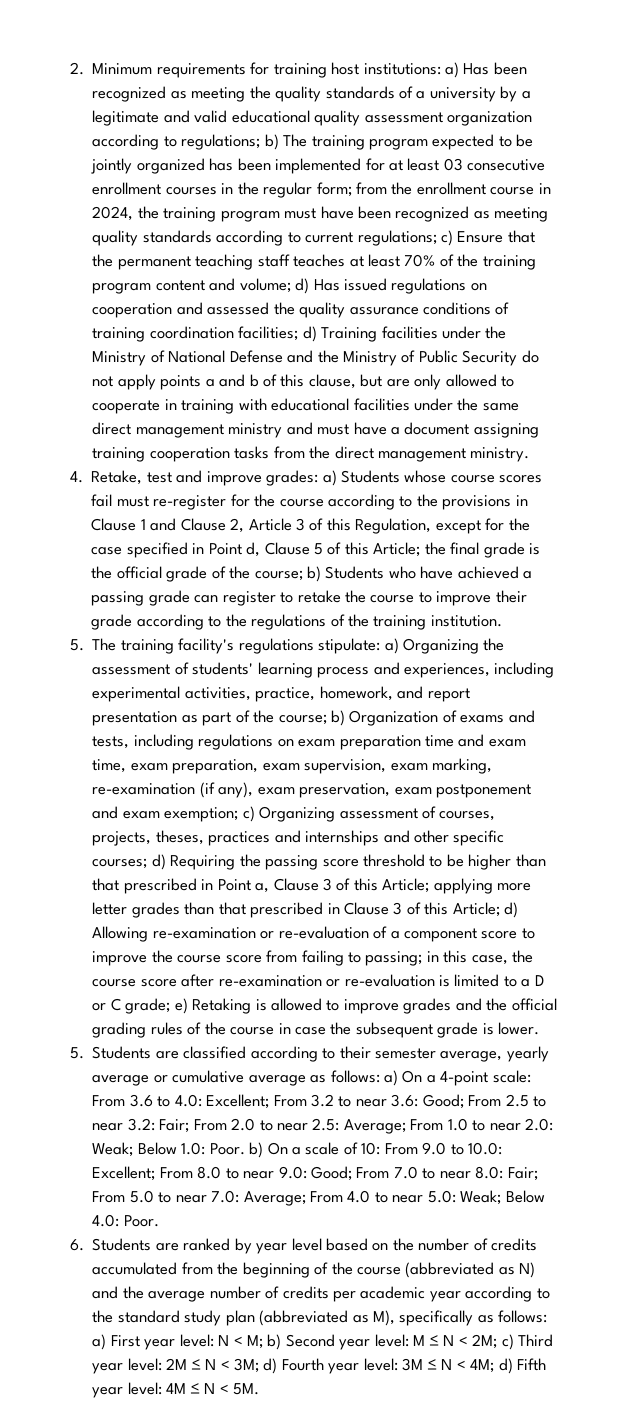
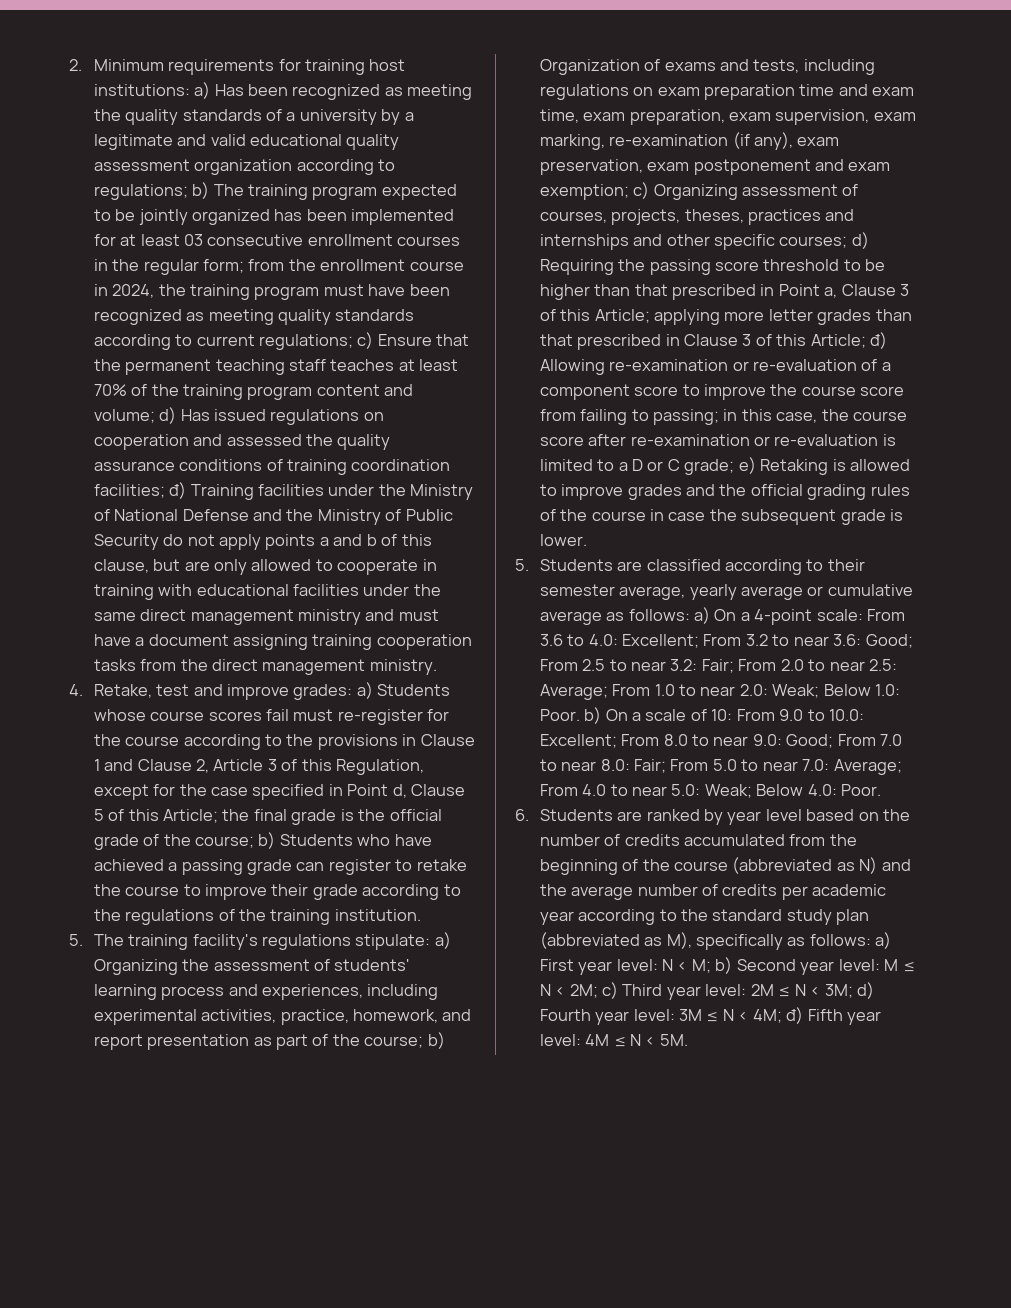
- d) Training facilities under the Ministry of National Defense and the Ministry of Public Security do not apply points a and b of this clause, but are only allowed to cooperate in training with educational facilities under the same direct management ministry and must have a document assigning training cooperation tasks from the direct management ministry.
+ đ) Training facilities under the Ministry of National Defense and the Ministry of Public Security do not apply points a and b of this clause, but are only allowed to cooperate in training with educational facilities under the same direct management ministry and must have a document assigning training cooperation tasks from the direct management ministry.
- d) Allowing re-examination or re-evaluation of a component score to improve the course score from failing to passing;
+ đ) Allowing re-examination or re-evaluation of a component score to improve the course score from failing to passing;
- d) Fifth year level:
+ đ) Fifth year level:

